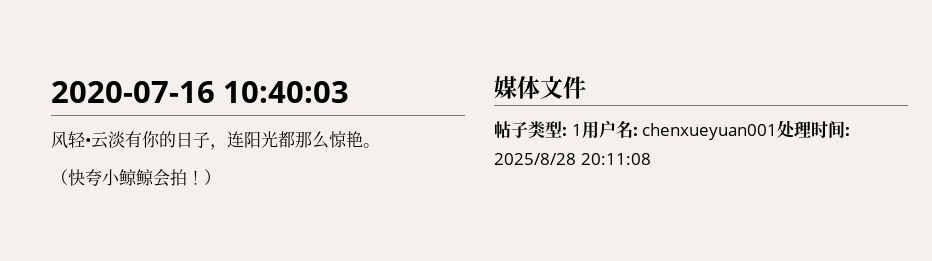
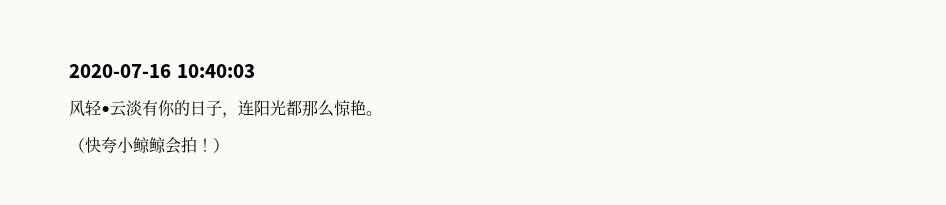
- 媒体文件
- 帖子类型: 1用户名: chenxueyuan001处理时间: 2025/8/28 20:11:08

